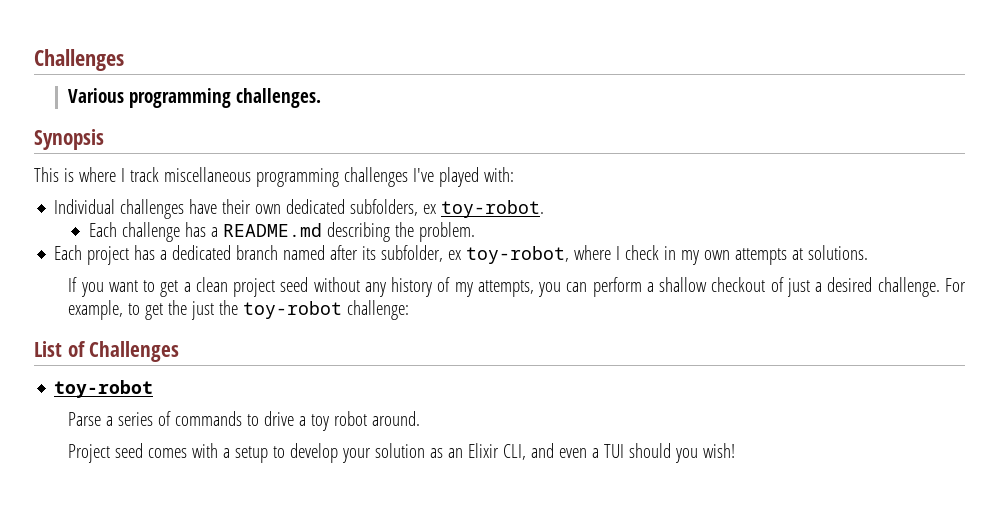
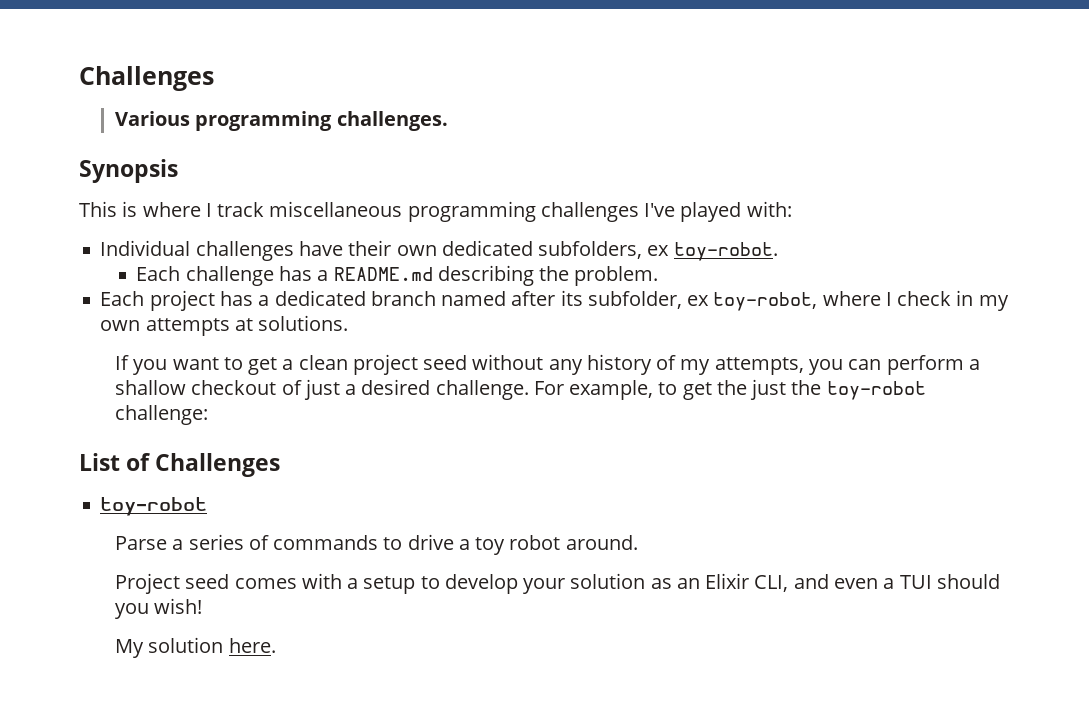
+ My solution here.

